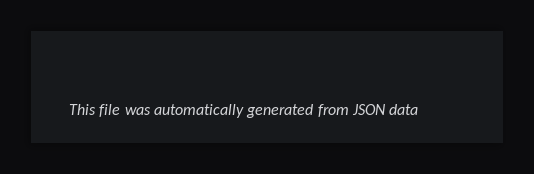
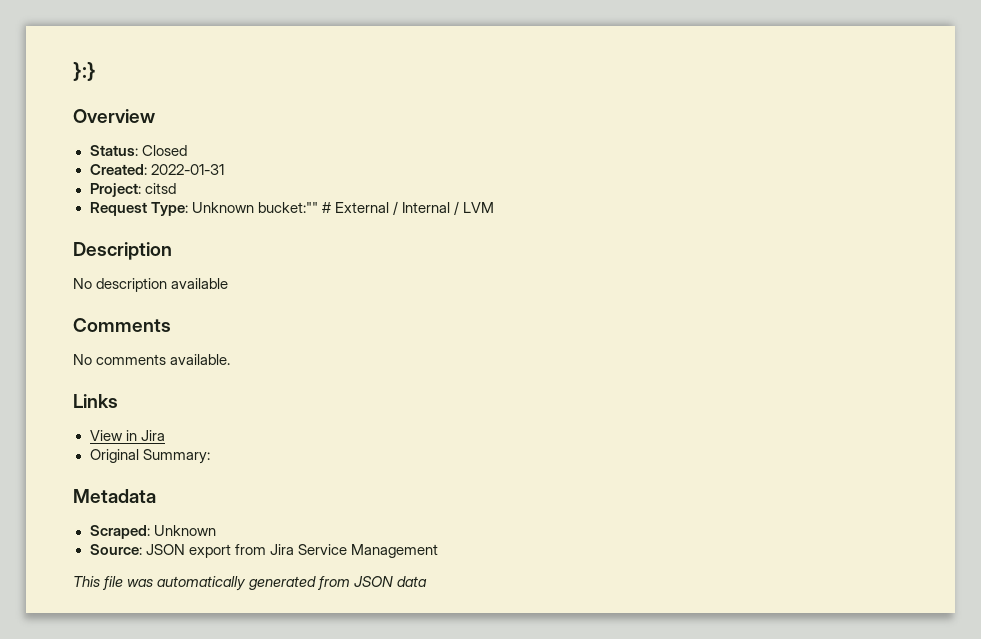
+ }:}
+ Overview
+ Status: Closed
+ Created: 2022-01-31
+ Project: citsd
+ Request Type: Unknown bucket:"" # External / Internal / LVM
+ Description
+ No description available
+ Comments
+ No comments available.
+ Links
+ View in Jira
+ Original Summary:
+ Metadata
+ Scraped: Unknown
+ Source: JSON export from Jira Service Management

